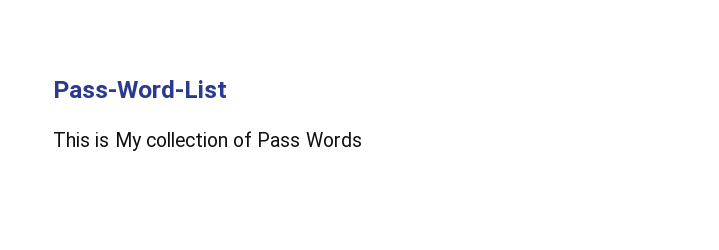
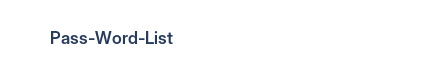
- This is My collection of Pass Words

